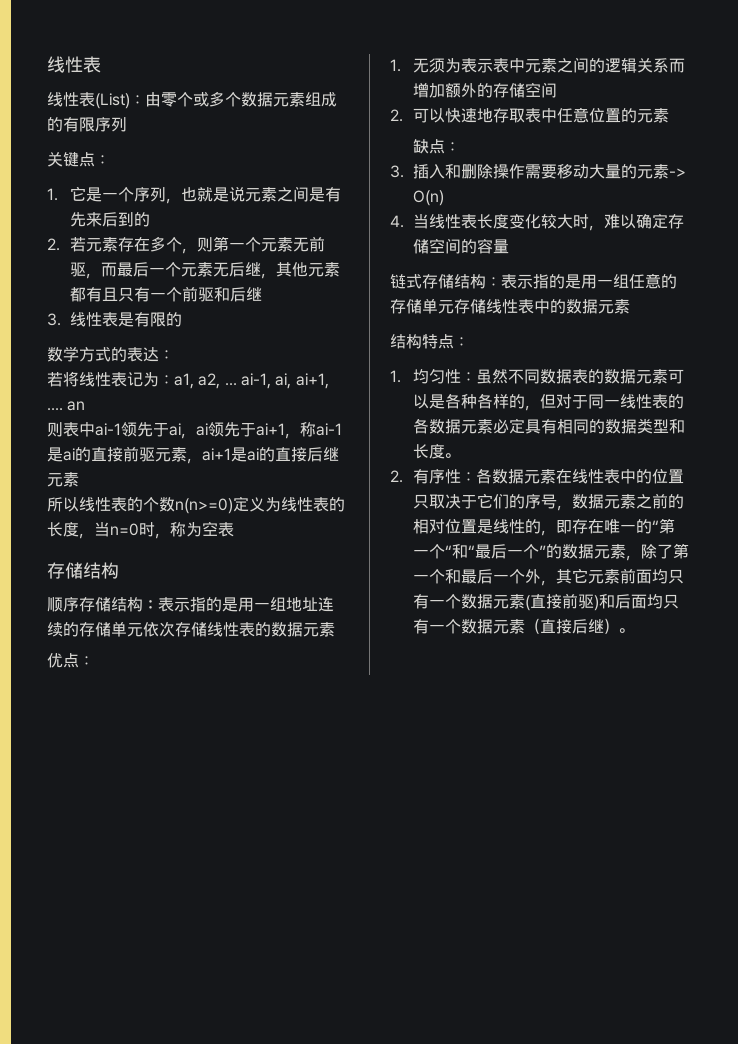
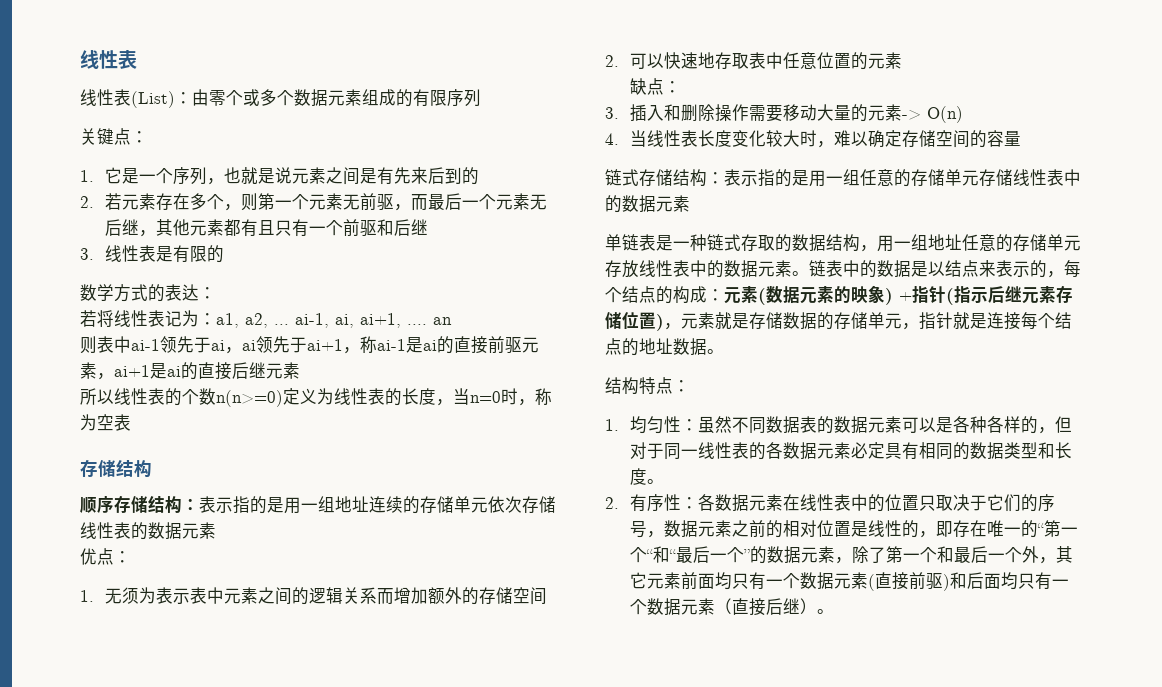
+ 单链表是一种链式存取的数据结构，用一组地址任意的存储单元存放线性表中的数据元素。链表中的数据是以结点来表示的，每个结点的构成：元素(数据元素的映象) +指针(指示后继元素存储位置)，元素就是存储数据的存储单元，指针就是连接每个结点的地址数据。

